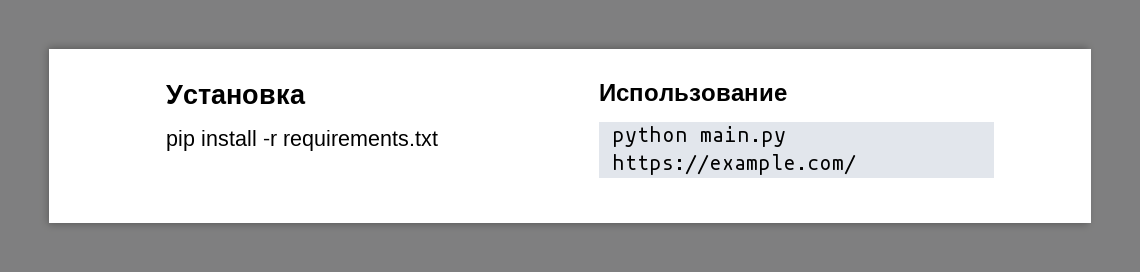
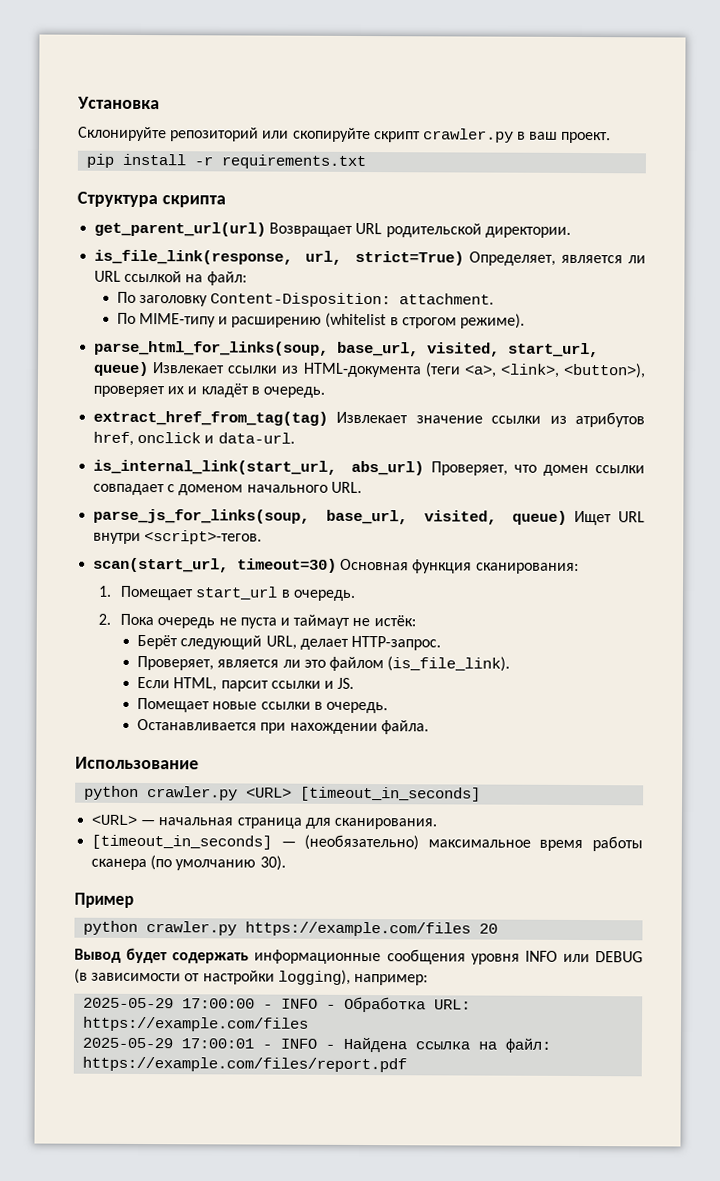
+ Склонируйте репозиторий или скопируйте скрипт crawler.py в ваш проект.
  pip install -r requirements.txt
+ Структура скрипта
+ get_parent_url(url) Возвращает URL родительской директории.
+ is_file_link(response, url, strict=True) Определяет, является ли URL ссылкой на файл:
+ По заголовку Content-Disposition: attachment.
+ По MIME‑типу и расширению (whitelist в строгом режиме).
+ parse_html_for_links(soup, base_url, visited, start_url, queue) Извлекает ссылки из HTML‑документа (теги <a>, <link>, <button>), проверяет их и кладёт в очередь.
+ extract_href_from_tag(tag) Извлекает значение ссылки из атрибутов href, onclick и data-url.
+ is_internal_link(start_url, abs_url) Проверяет, что домен ссылки совпадает с доменом начального URL.
+ parse_js_for_links(soup, base_url, visited, queue) Ищет URL внутри <script>-тегов.
+ scan(start_url, timeout=30) Основная функция сканирования:
+ 1. Помещает start_url в очередь.
+ 2. Пока очередь не пуста и таймаут не истёк:
+ Берёт следующий URL, делает HTTP-запрос.
+ Проверяет, является ли это файлом (is_file_link).
+ Если HTML, парсит ссылки и JS.
+ Помещает новые ссылки в очередь.
+ Останавливается при нахождении файла.
  Использование
- python main.py https://example.com/
+ python crawler.py <URL> [timeout_in_seconds]
+ <URL> — начальная страница для сканирования.
+ [timeout_in_seconds] — (необязательно) максимальное время работы сканера (по умолчанию 30).
+ Пример
+ python crawler.py https://example.com/files 20
+ Вывод будет содержать информационные сообщения уровня INFO или DEBUG (в зависимости от настройки logging), например:
+ 2025-05-29 17:00:00 - INFO - Обработка URL: https://example.com/files
+ 2025-05-29 17:00:01 - INFO - Найдена ссылка на файл: https://example.com/files/report.pdf

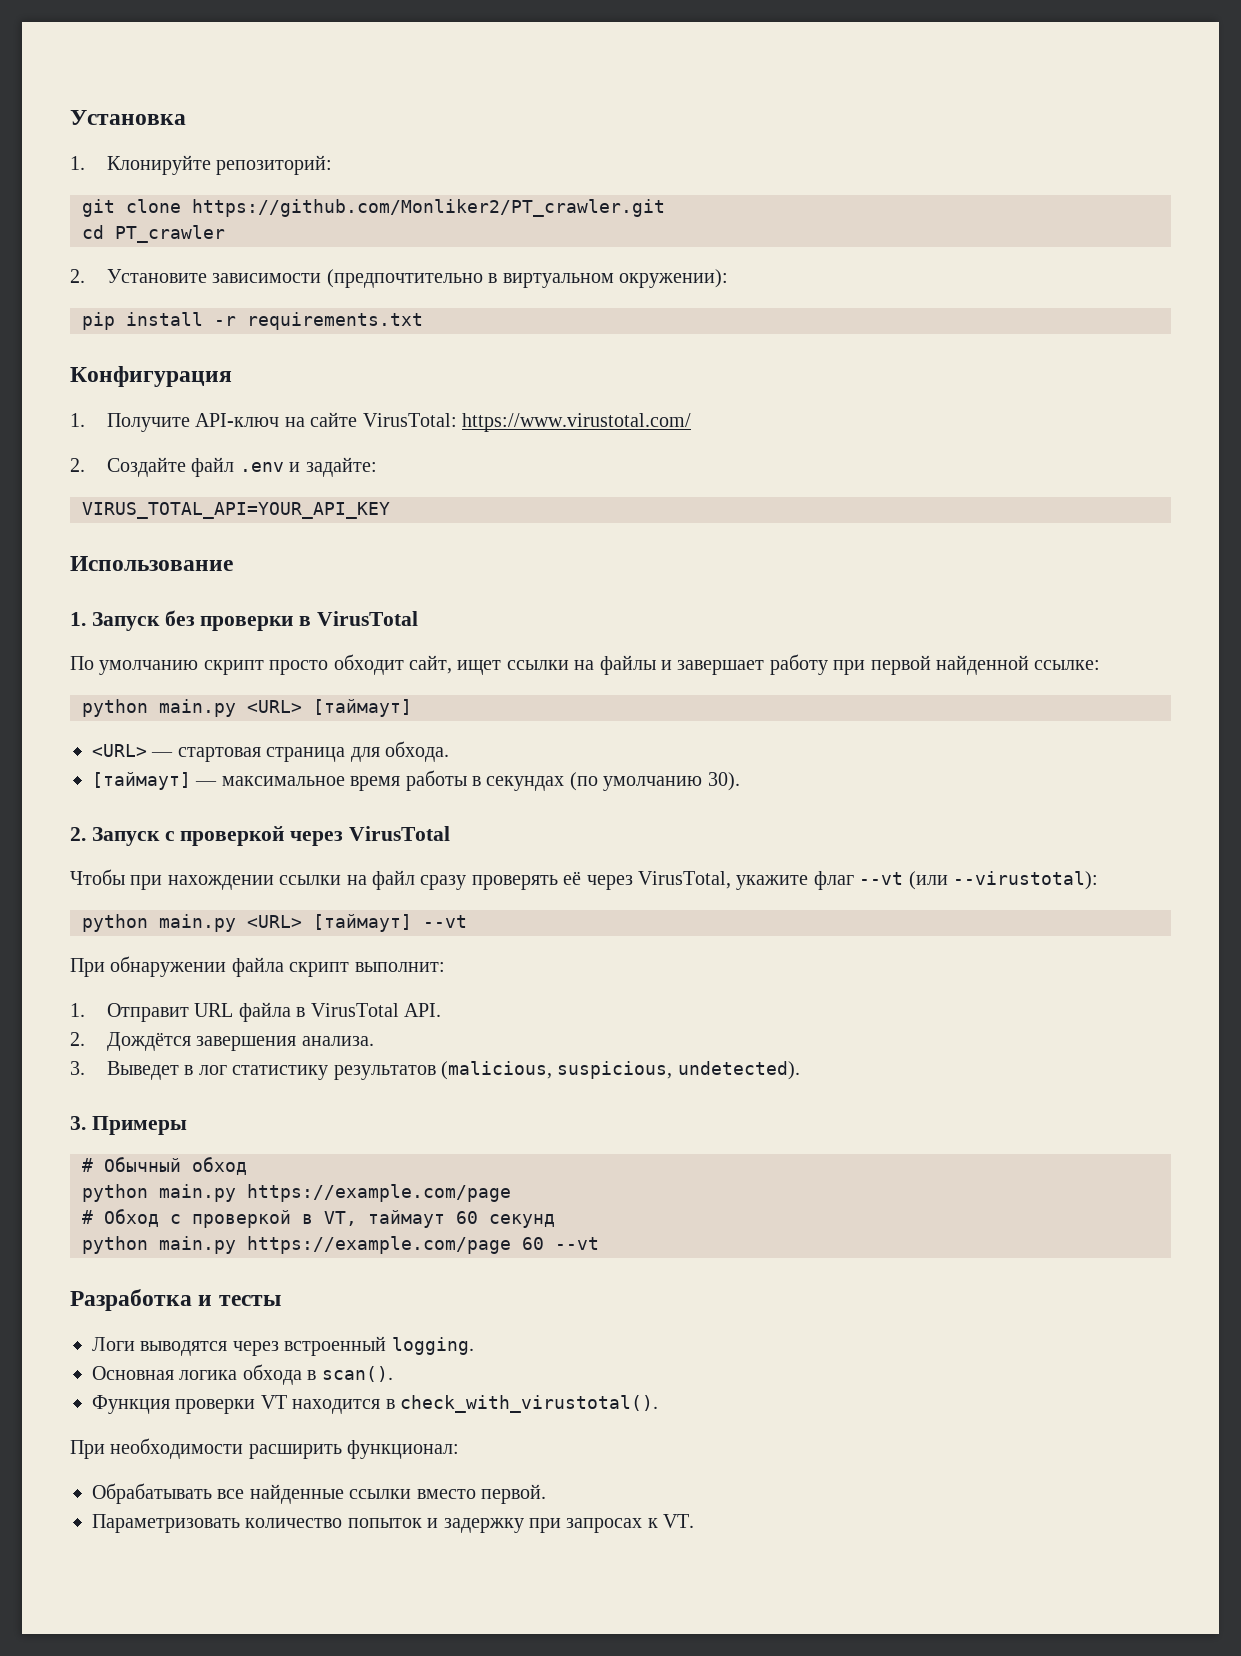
- Склонируйте репозиторий или скопируйте скрипт crawler.py в ваш проект.
+ 1. Клонируйте репозиторий:
+ git clone https://github.com/Monliker2/PT_crawler.git
+ cd PT_crawler
+ 2. Установите зависимости (предпочтительно в виртуальном окружении):
  pip install -r requirements.txt
- Структура скрипта
- get_parent_url(url) Возвращает URL родительской директории.
- is_file_link(response, url, strict=True) Определяет, является ли URL ссылкой на файл:
- По заголовку Content-Disposition: attachment.
- По MIME‑типу и расширению (whitelist в строгом режиме).
- parse_html_for_links(soup, base_url, visited, start_url, queue) Извлекает ссылки из HTML‑документа (теги <a>, <link>, <button>), проверяет их и кладёт в очередь.
- extract_href_from_tag(tag) Извлекает значение ссылки из атрибутов href, onclick и data-url.
- is_internal_link(start_url, abs_url) Проверяет, что домен ссылки совпадает с доменом начального URL.
- parse_js_for_links(soup, base_url, visited, queue) Ищет URL внутри <script>-тегов.
- scan(start_url, timeout=30) Основная функция сканирования:
- 1. Помещает start_url в очередь.
- 2. Пока очередь не пуста и таймаут не истёк:
- Берёт следующий URL, делает HTTP-запрос.
- Проверяет, является ли это файлом (is_file_link).
- Если HTML, парсит ссылки и JS.
- Помещает новые ссылки в очередь.
- Останавливается при нахождении файла.
+ Конфигурация
+ 1. Получите API-ключ на сайте VirusTotal: https://www.virustotal.com/
+ 2. Создайте файл .env и задайте:
+ VIRUS_TOTAL_API=YOUR_API_KEY
  Использование
- python crawler.py <URL> [timeout_in_seconds]
+ 1. Запуск без проверки в VirusTotal
+ По умолчанию скрипт просто обходит сайт, ищет ссылки на файлы и завершает работу при первой найденной ссылке:
+ python main.py <URL> [таймаут]
- <URL> — начальная страница для сканирования.
- [timeout_in_seconds] — (необязательно) максимальное время работы сканера (по умолчанию 30).
+ <URL> — стартовая страница для обхода.
+ [таймаут] — максимальное время работы в секундах (по умолчанию 30).
- Пример
- python crawler.py https://example.com/files 20
- Вывод будет содержать информационные сообщения уровня INFO или DEBUG (в зависимости от настройки logging), например:
- 2025-05-29 17:00:00 - INFO - Обработка URL: https://example.com/files
- 2025-05-29 17:00:01 - INFO - Найдена ссылка на файл: https://example.com/files/report.pdf
+ 2. Запуск с проверкой через VirusTotal
+ Чтобы при нахождении ссылки на файл сразу проверять её через VirusTotal, укажите флаг --vt (или --virustotal):
+ python main.py <URL> [таймаут] --vt
+ При обнаружении файла скрипт выполнит:
+ 1. Отправит URL файла в VirusTotal API.
+ 2. Дождётся завершения анализа.
+ 3. Выведет в лог статистику результатов (malicious, suspicious, undetected).
+ 3. Примеры
+ # Обычный обход
+ python main.py https://example.com/page
+ # Обход с проверкой в VT, таймаут 60 секунд
+ python main.py https://example.com/page 60 --vt
+ Разработка и тесты
+ Логи выводятся через встроенный logging.
+ Основная логика обхода в scan().
+ Функция проверки VT находится в check_with_virustotal().
+ При необходимости расширить функционал:
+ Обрабатывать все найденные ссылки вместо первой.
+ Параметризовать количество попыток и задержку при запросах к VT.

